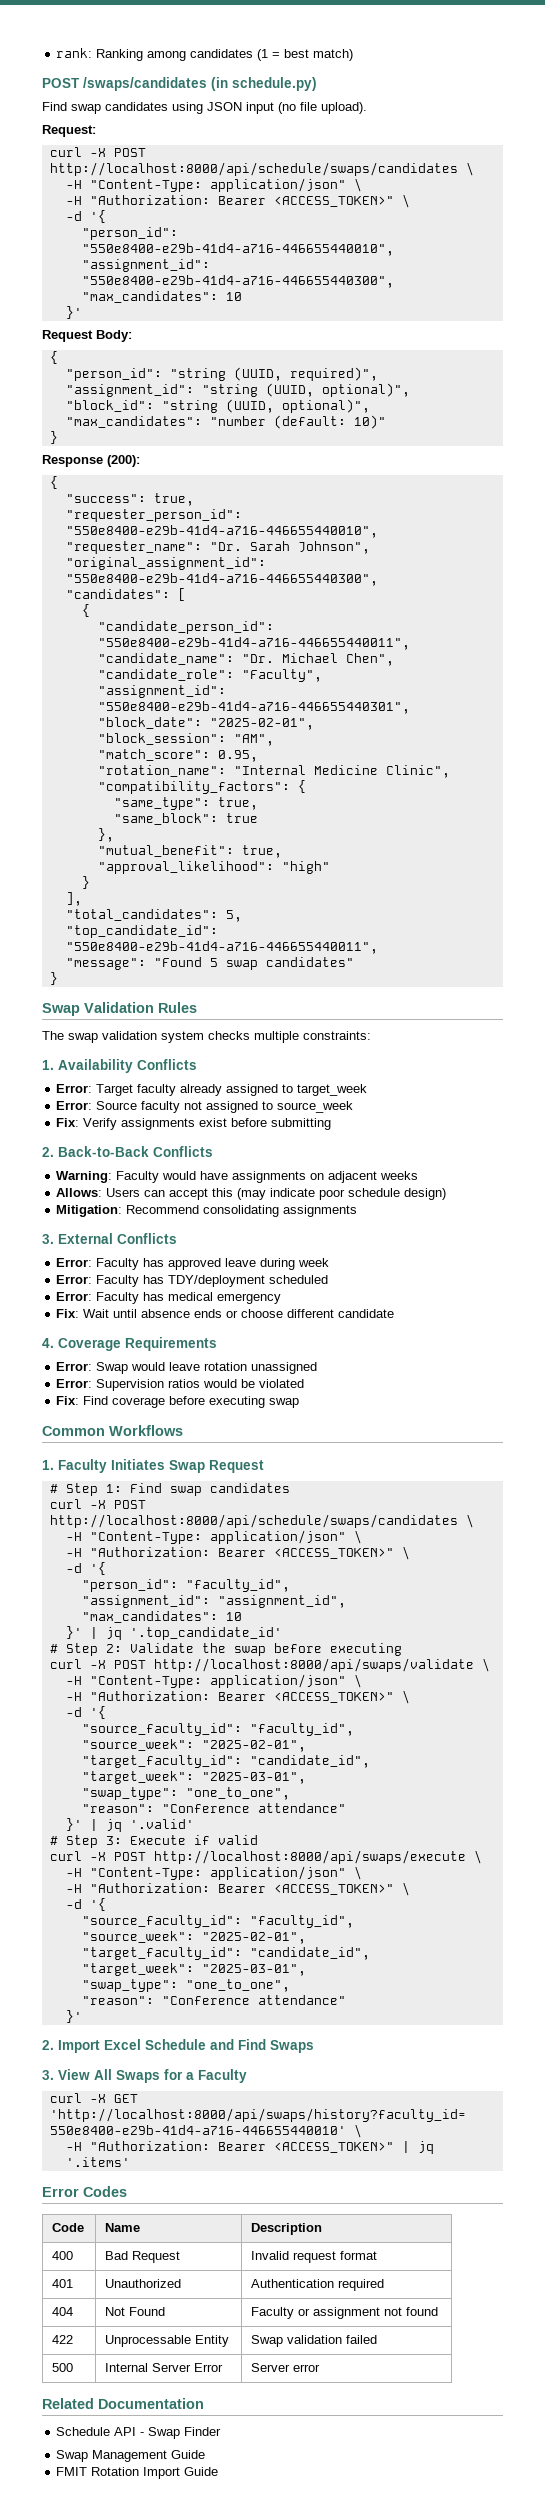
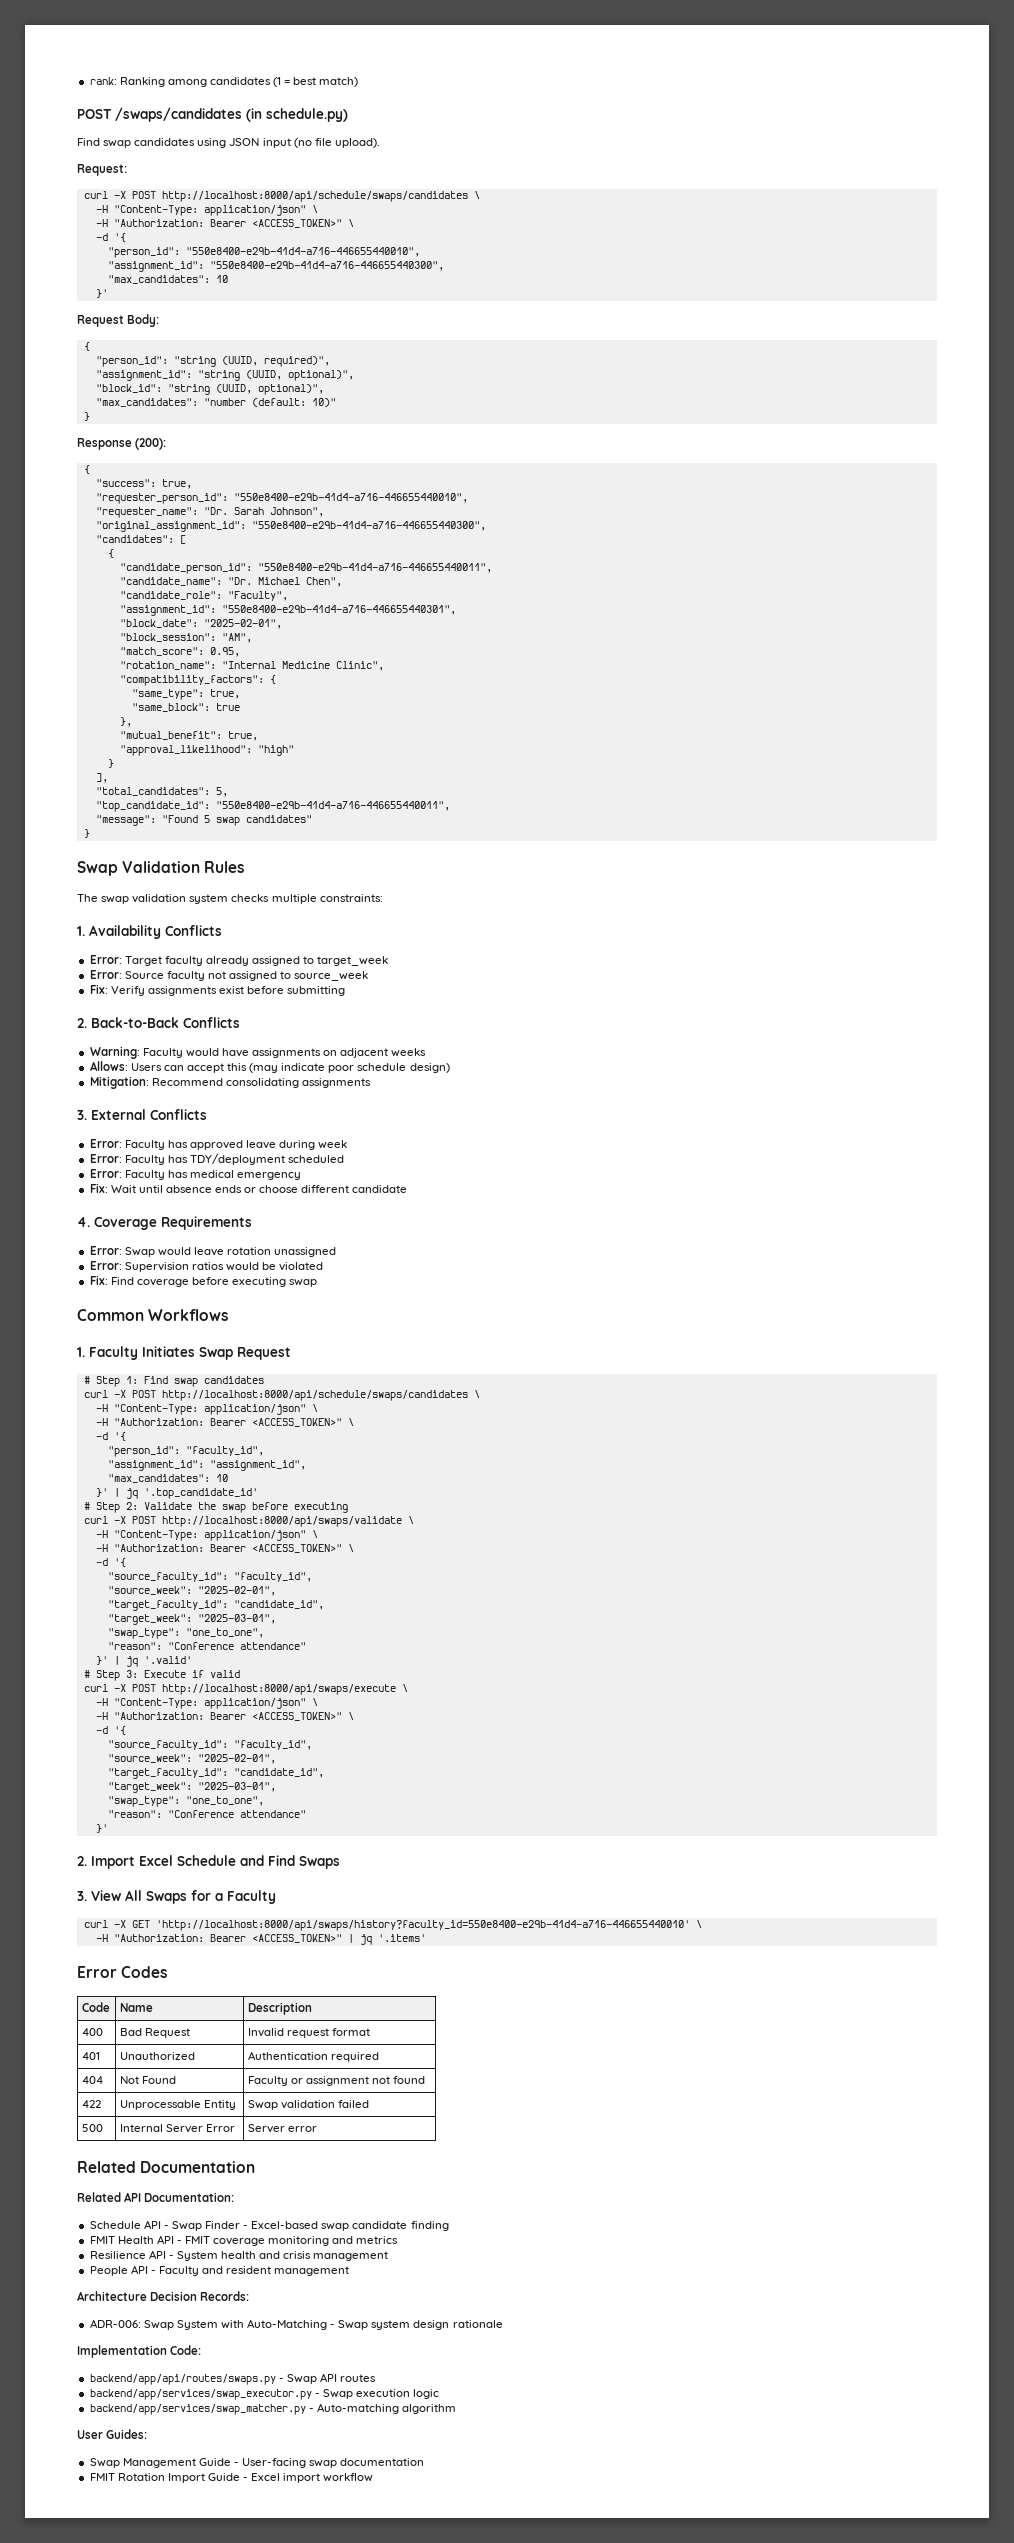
+ Related API Documentation:
- Schedule API - Swap Finder
+ Schedule API - Swap Finder - Excel-based swap candidate finding
+ FMIT Health API - FMIT coverage monitoring and metrics
+ Resilience API - System health and crisis management
+ People API - Faculty and resident management
+ Architecture Decision Records:
+ ADR-006: Swap System with Auto-Matching - Swap system design rationale
+ Implementation Code:
+ backend/app/api/routes/swaps.py - Swap API routes
+ backend/app/services/swap_executor.py - Swap execution logic
+ backend/app/services/swap_matcher.py - Auto-matching algorithm
+ User Guides:
- Swap Management Guide
+ Swap Management Guide - User-facing swap documentation
- FMIT Rotation Import Guide
+ FMIT Rotation Import Guide - Excel import workflow

